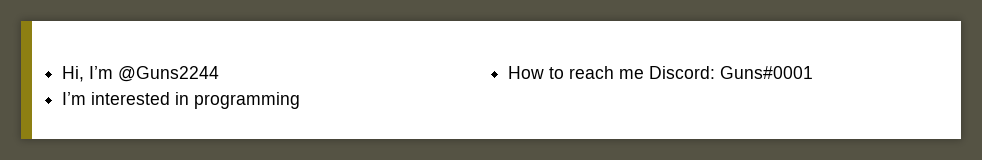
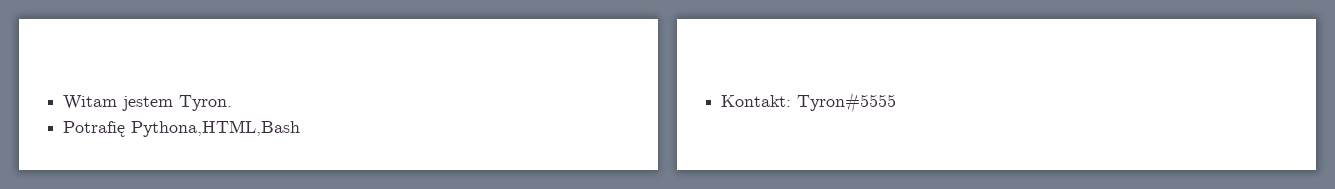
- Hi, I’m @Guns2244
- I’m interested in programming
- How to reach me Discord: Guns#0001
+ Witam jestem Tyron.
+ Potrafię Pythona,HTML,Bash
+ Kontakt: Tyron#5555

